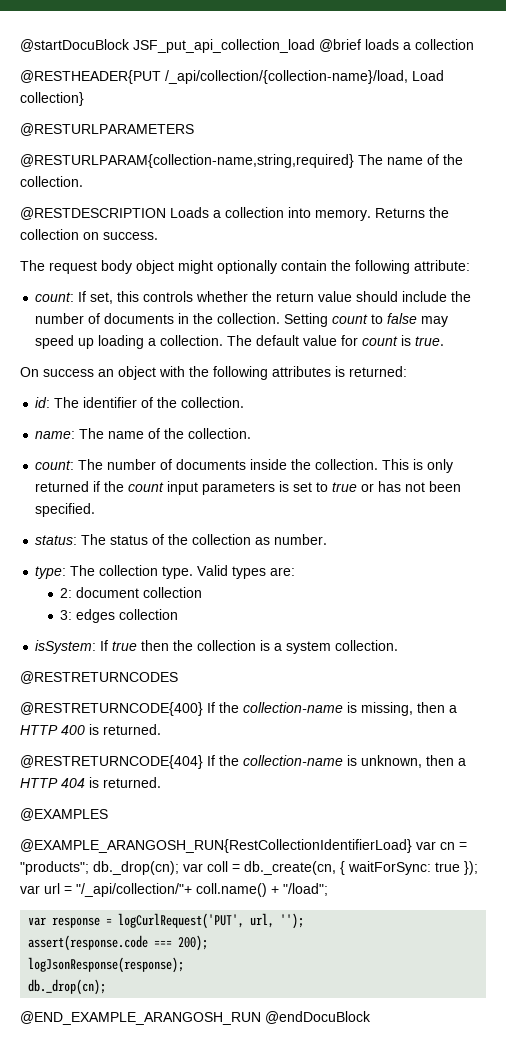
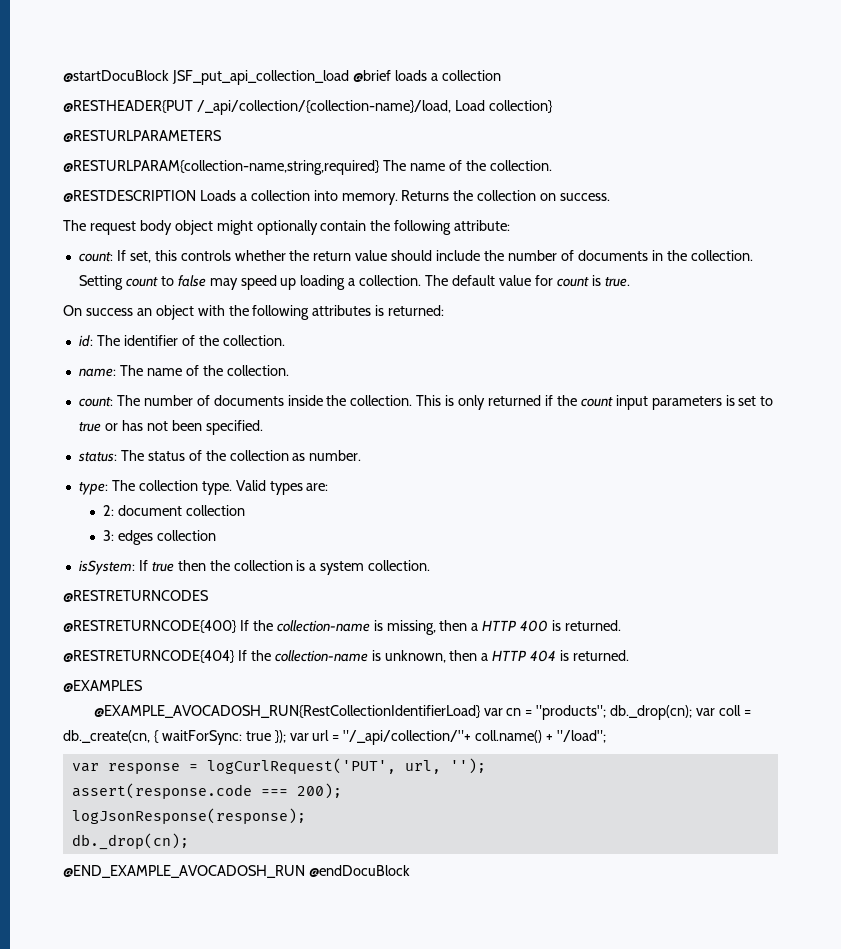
- @EXAMPLE_ARANGOSH_RUN{RestCollectionIdentifierLoad} var cn = "products"; db._drop(cn); var coll = db._create(cn, { waitForSync: true }); var url = "/_api/collection/"+ coll.name() + "/load";
+ @EXAMPLE_AVOCADOSH_RUN{RestCollectionIdentifierLoad} var cn = "products"; db._drop(cn); var coll = db._create(cn, { waitForSync: true }); var url = "/_api/collection/"+ coll.name() + "/load";
- @END_EXAMPLE_ARANGOSH_RUN @endDocuBlock
+ @END_EXAMPLE_AVOCADOSH_RUN @endDocuBlock

